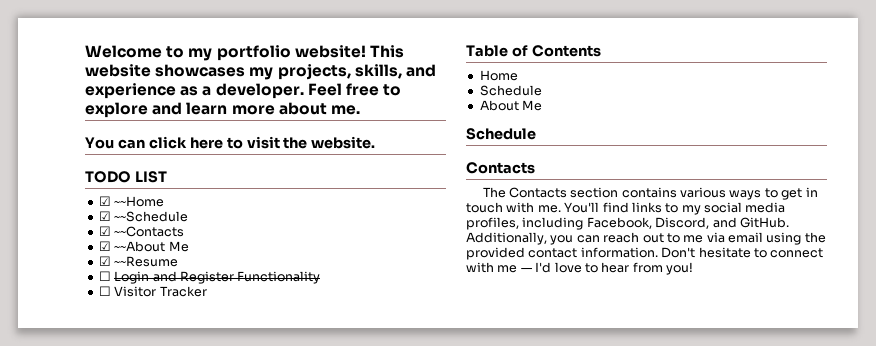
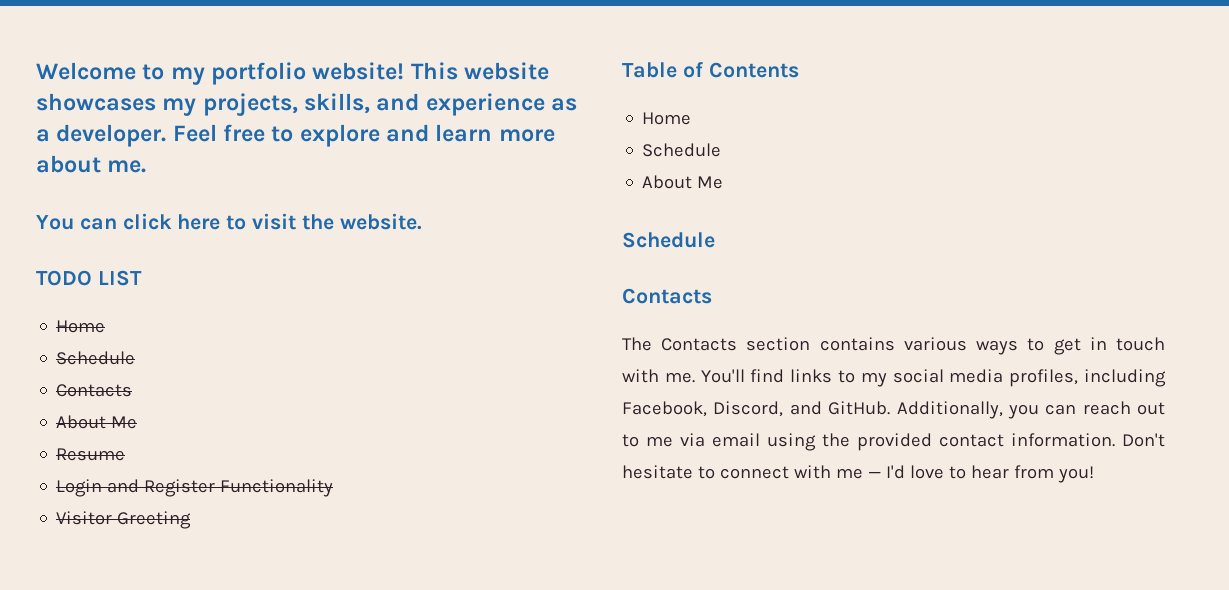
  TODO LIST
- ☑ ~~Home
- ☑ ~~Schedule
- ☑ ~~Contacts
- ☑ ~~About Me
- ☑ ~~Resume
- ☐ Login and Register Functionality
+ Home
+ Schedule
+ Contacts
+ About Me
+ Resume
+ Login and Register Functionality
- ☐ Visitor Tracker
+ Visitor Greeting

